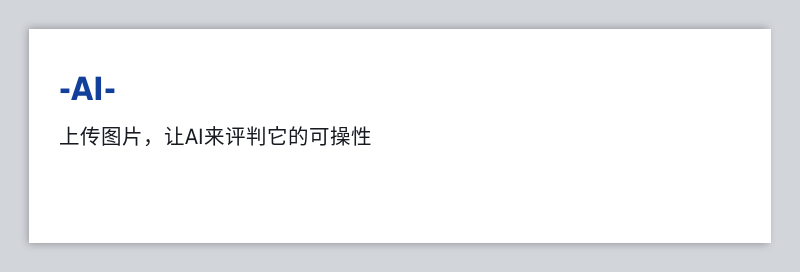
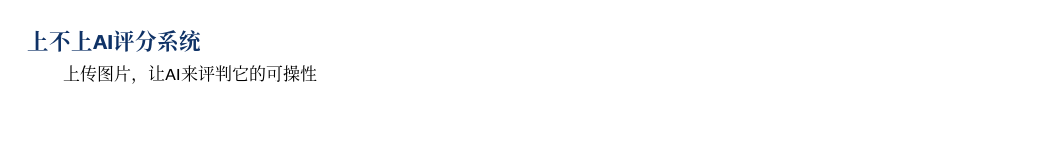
- -AI-
+ 上不上AI评分系统

